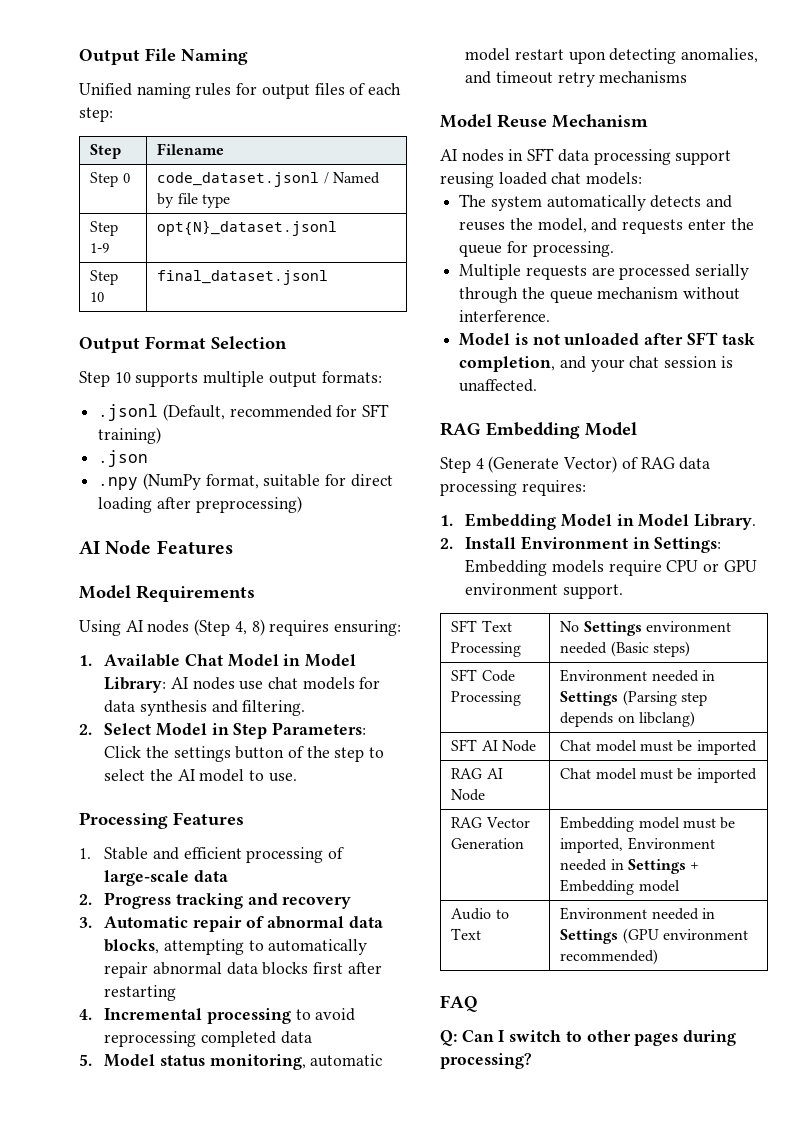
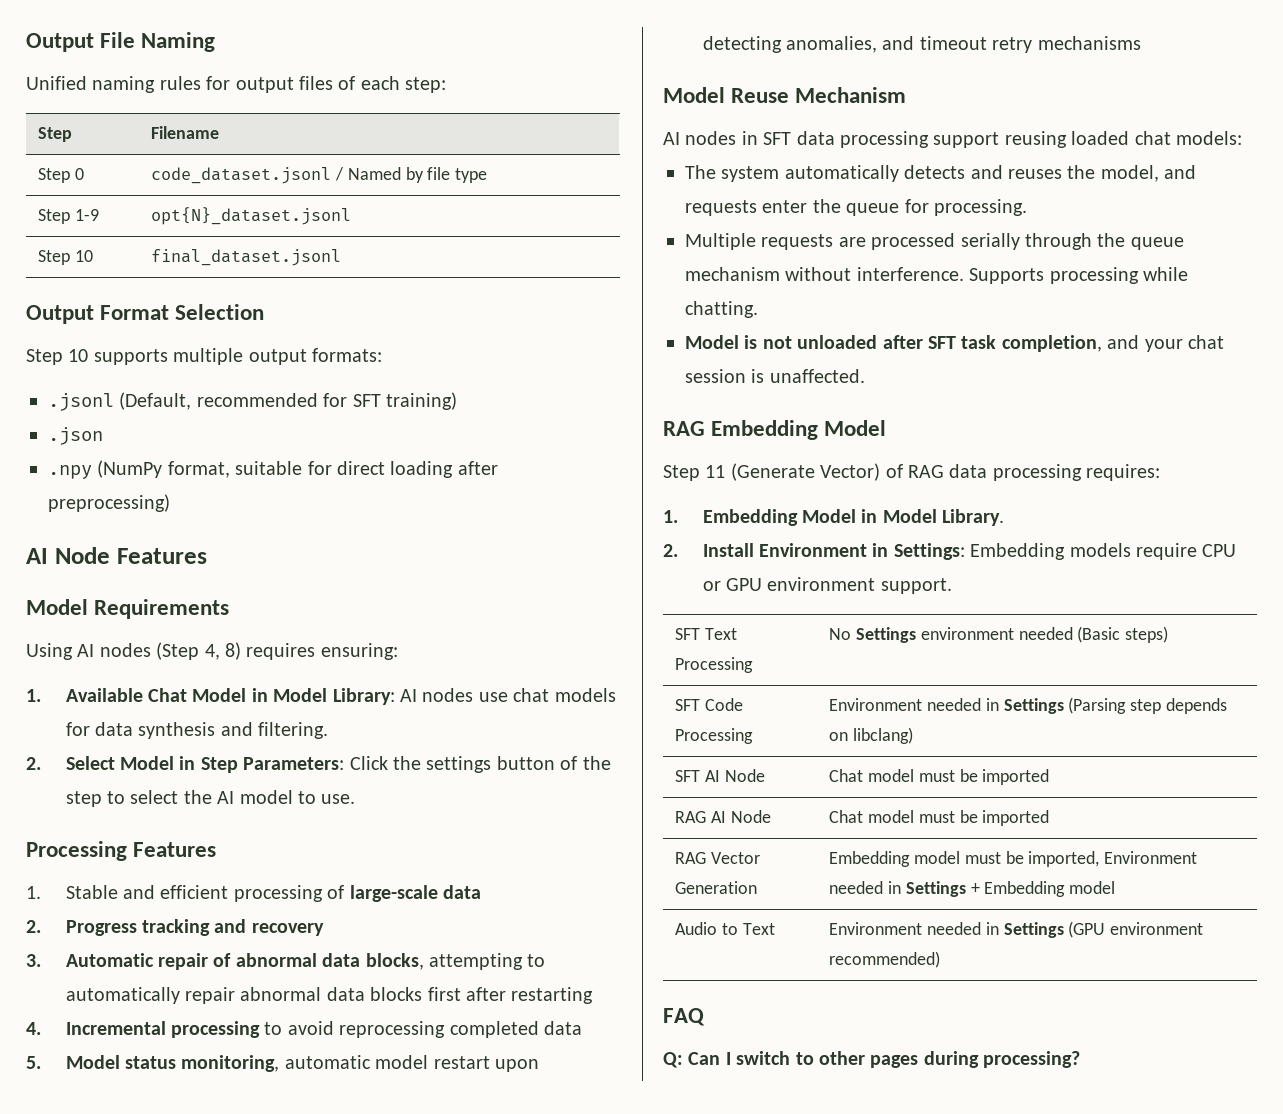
+ Supports processing while chatting.
- Step 4 (Generate Vector) of RAG data processing requires:
+ Step 11 (Generate Vector) of RAG data processing requires:

